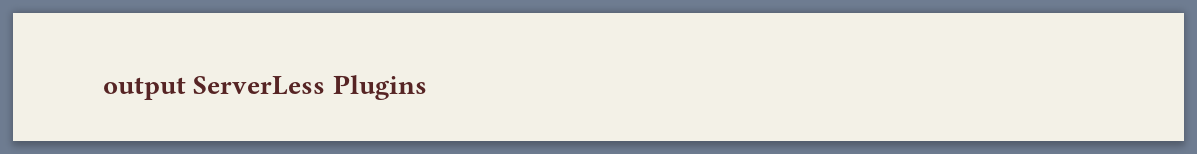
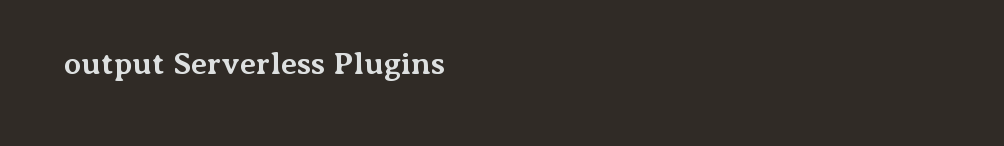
- output ServerLess Plugins
+ output Serverless Plugins

